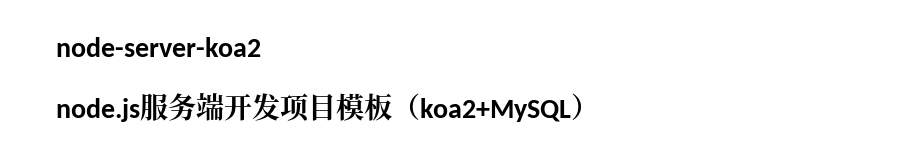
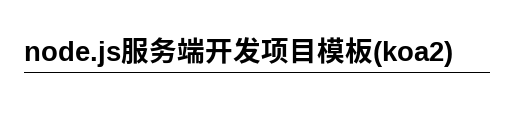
- node-server-koa2
- node.js服务端开发项目模板（koa2+MySQL）
+ node.js服务端开发项目模板(koa2)

